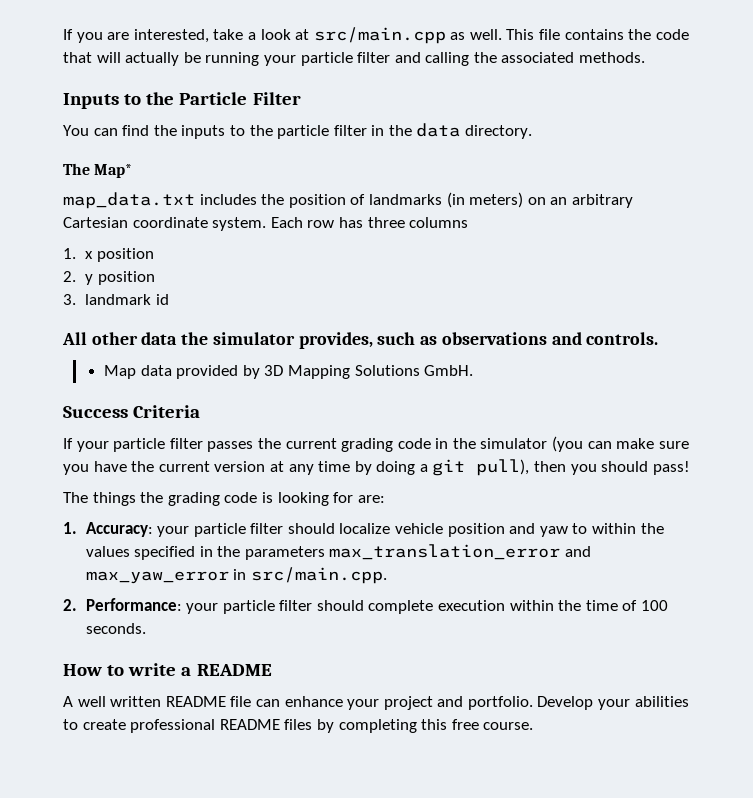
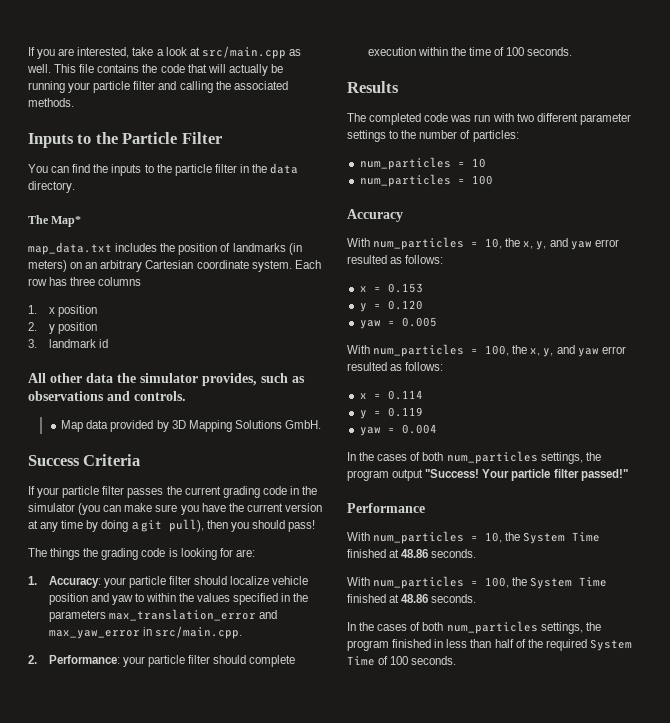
- How to write a README
- A well written README file can enhance your project and portfolio. Develop your abilities to create professional README files by completing this free course.
+ Results
+ The completed code was run with two different parameter settings to the number of particles:
+ num_particles = 10
+ num_particles = 100
+ Accuracy
+ With num_particles = 10, the x, y, and yaw error resulted as follows:
+ x = 0.153
+ y = 0.120
+ yaw = 0.005
+ With num_particles = 100, the x, y, and yaw error resulted as follows:
+ x = 0.114
+ y = 0.119
+ yaw = 0.004
+ In the cases of both num_particles settings, the program output "Success! Your particle filter passed!"
+ Performance
+ With num_particles = 10, the System Time finished at 48.86 seconds.
+ With num_particles = 100, the System Time finished at 48.86 seconds.
+ In the cases of both num_particles settings, the program finished in less than half of the required System Time of 100 seconds.

